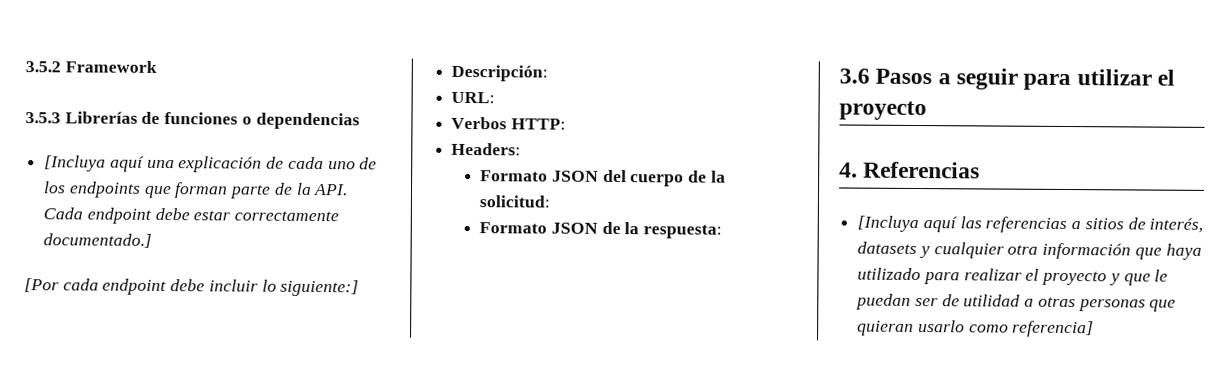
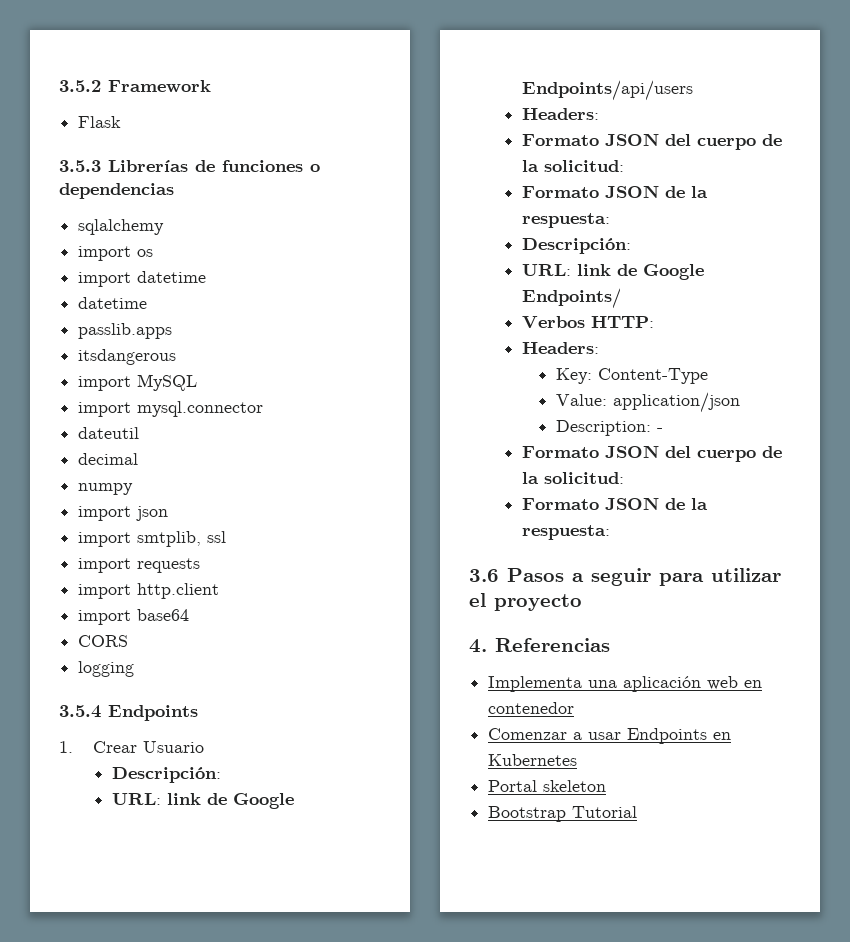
+ Flask
- [Incluya aquí una explicación de cada uno de los endpoints que forman parte de la API. Cada endpoint debe estar correctamente documentado.]
- [Por cada endpoint debe incluir lo siguiente:]
+ sqlalchemy
+ import os
+ import datetime
+ datetime
+ passlib.apps
+ itsdangerous
+ import MySQL
+ import mysql.connector
+ dateutil
+ decimal
+ numpy
+ import json
+ import smtplib, ssl
+ import requests
+ import http.client
+ import base64
+ CORS
+ logging
+ 3.5.4 Endpoints
+ 1. Crear Usuario
  Descripción:
- URL:
+ URL: link de Google Endpoints/api/users
+ Headers:
+ Formato JSON del cuerpo de la solicitud:
+ Formato JSON de la respuesta:
+ Descripción:
+ URL: link de Google Endpoints/
  Verbos HTTP:
  Headers:
+ Key: Content-Type
+ Value: application/json
+ Description: -
- [Incluya aquí las referencias a sitios de interés, datasets y cualquier otra información que haya utilizado para realizar el proyecto y que le puedan ser de utilidad a otras personas que quieran usarlo como referencia]
+ Implementa una aplicación web en contenedor
+ Comenzar a usar Endpoints en Kubernetes
+ Portal skeleton
+ Bootstrap Tutorial

